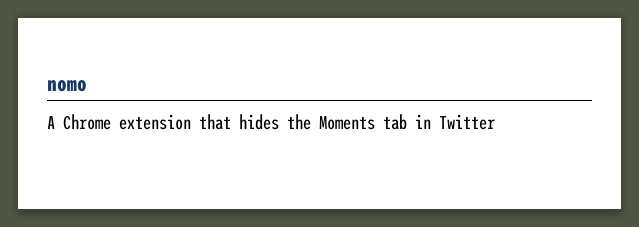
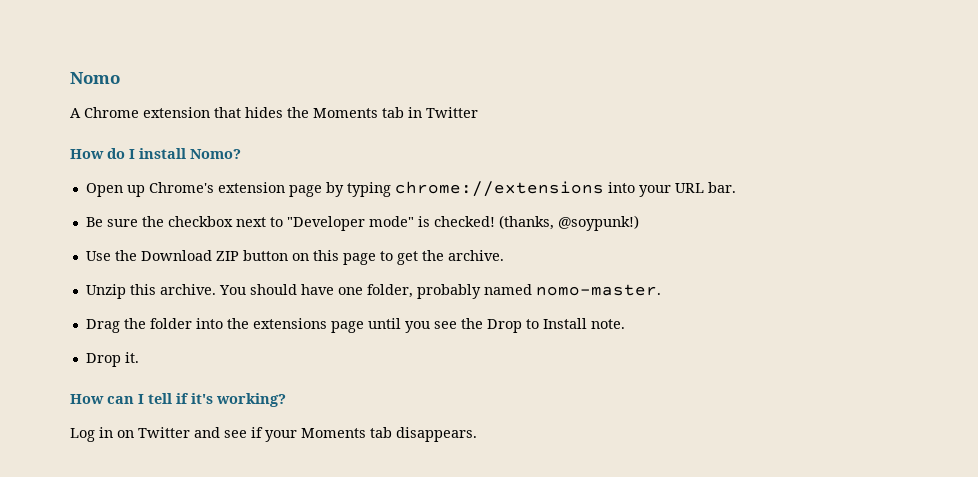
- nomo
+ Nomo
+ How do I install Nomo?
+ Open up Chrome's extension page by typing chrome://extensions into your URL bar.
+ Be sure the checkbox next to "Developer mode" is checked! (thanks, @soypunk!)
+ Use the Download ZIP button on this page to get the archive.
+ Unzip this archive. You should have one folder, probably named nomo-master.
+ Drag the folder into the extensions page until you see the Drop to Install note.
+ Drop it.
+ How can I tell if it's working?
+ Log in on Twitter and see if your Moments tab disappears.

